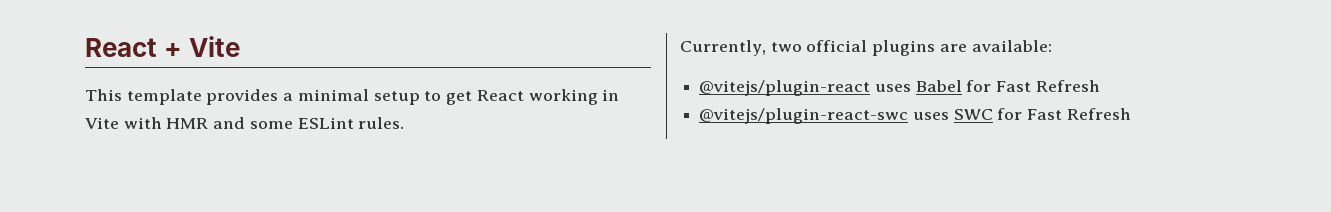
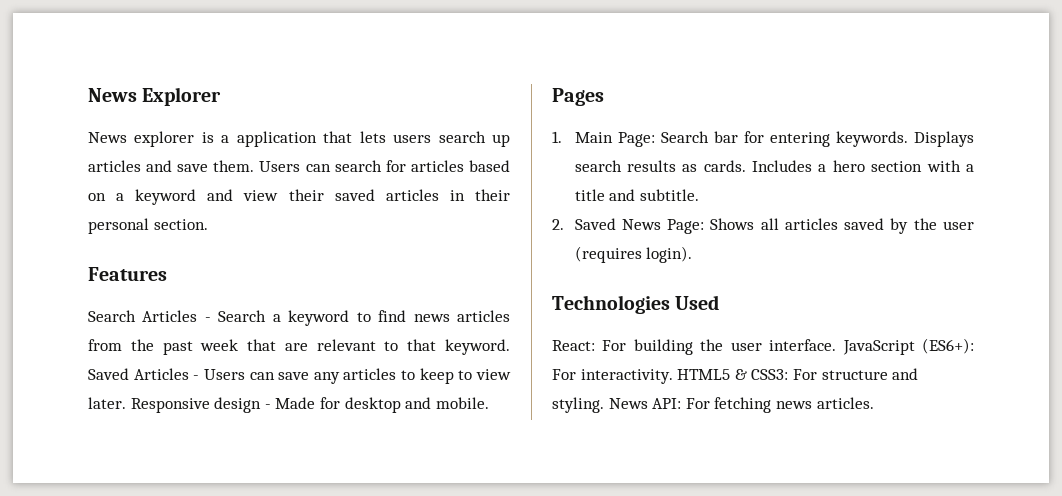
- React + Vite
- This template provides a minimal setup to get React working in Vite with HMR and some ESLint rules.
- Currently, two official plugins are available:
- @vitejs/plugin-react uses Babel for Fast Refresh
- @vitejs/plugin-react-swc uses SWC for Fast Refresh
+ News Explorer
+ News explorer is a application that lets users search up articles and save them. Users can search for articles based on a keyword and view their saved articles in their personal section.
+ Features
+ Search Articles - Search a keyword to find news articles from the past week that are relevant to that keyword. Saved Articles - Users can save any articles to keep to view later. Responsive design - Made for desktop and mobile.
+ Pages
+ 1. Main Page: Search bar for entering keywords. Displays search results as cards. Includes a hero section with a title and subtitle.
+ 2. Saved News Page: Shows all articles saved by the user (requires login).
+ Technologies Used
+ React: For building the user interface. JavaScript (ES6+): For interactivity. HTML5 & CSS3: For structure and styling. News API: For fetching news articles.

